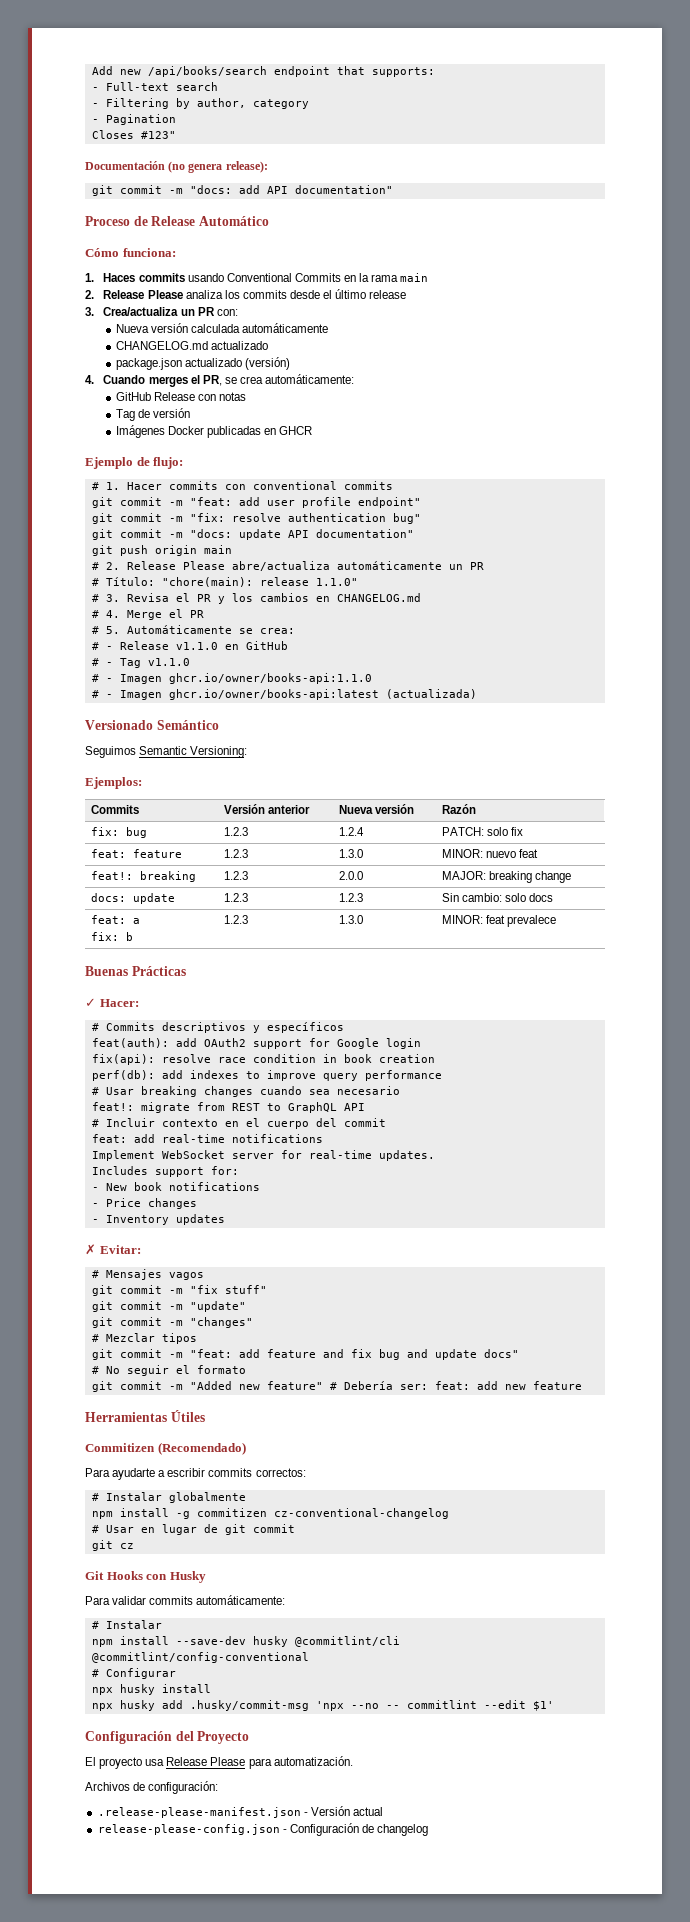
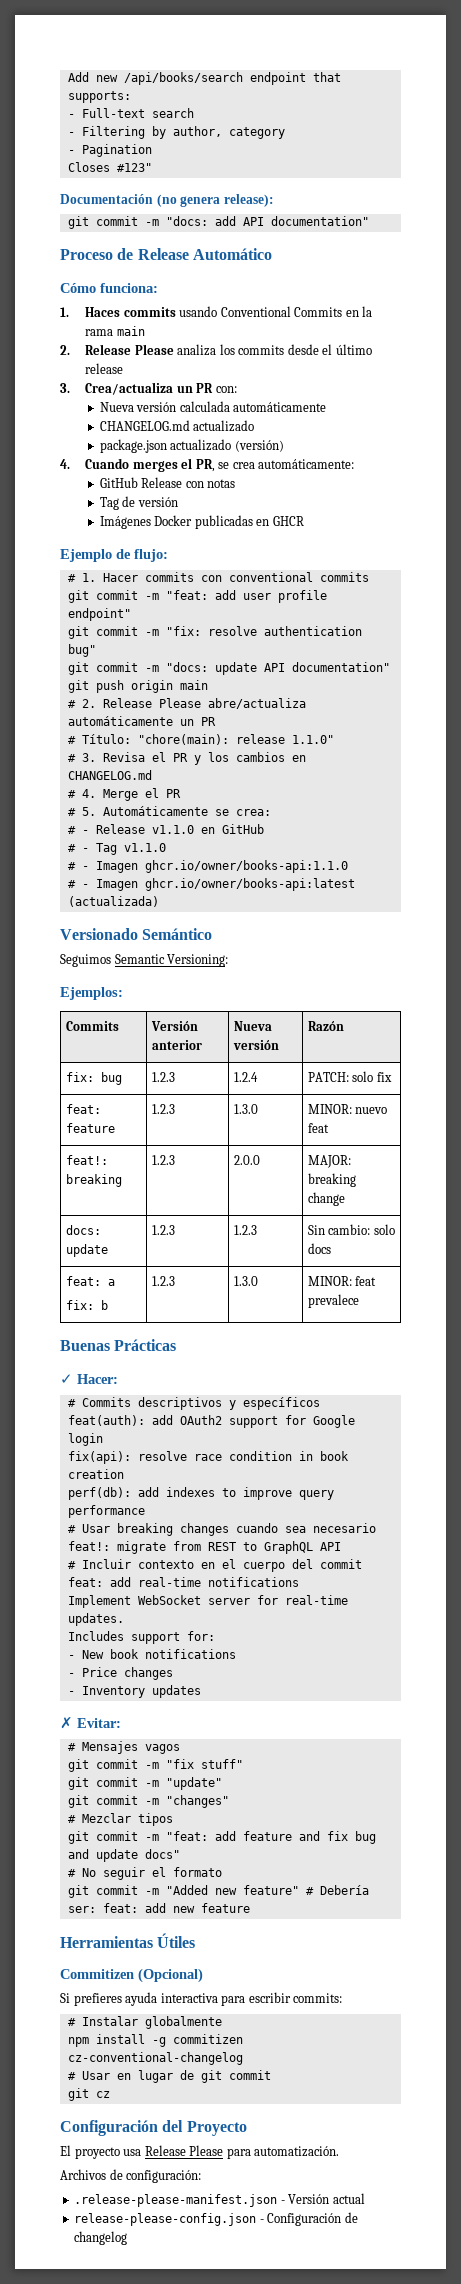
- Commitizen (Recomendado)
- Para ayudarte a escribir commits correctos:
+ Commitizen (Opcional)
+ Si prefieres ayuda interactiva para escribir commits:
- Git Hooks con Husky
- Para validar commits automáticamente:
- # Instalar
- npm install --save-dev husky @commitlint/cli @commitlint/config-conventional
- # Configurar
- npx husky install
- npx husky add .husky/commit-msg 'npx --no -- commitlint --edit $1'

